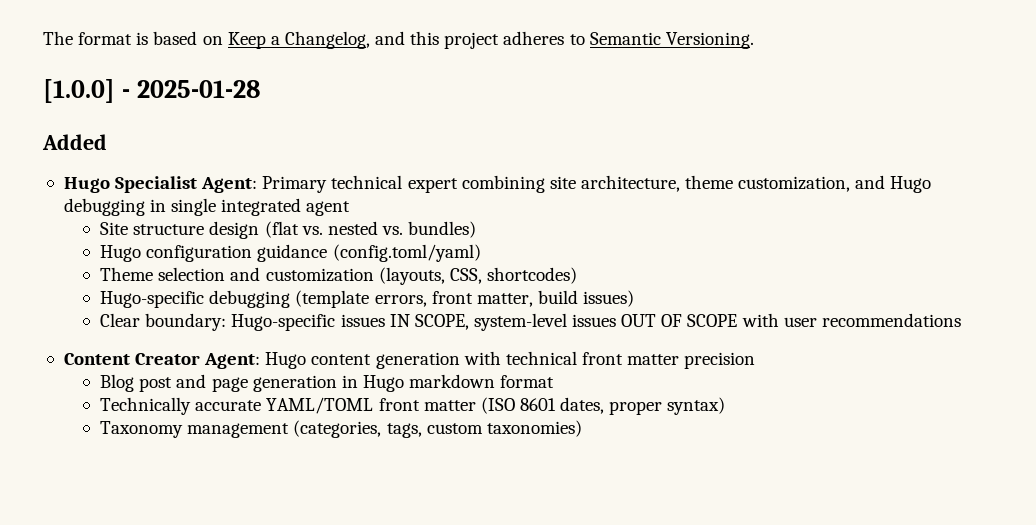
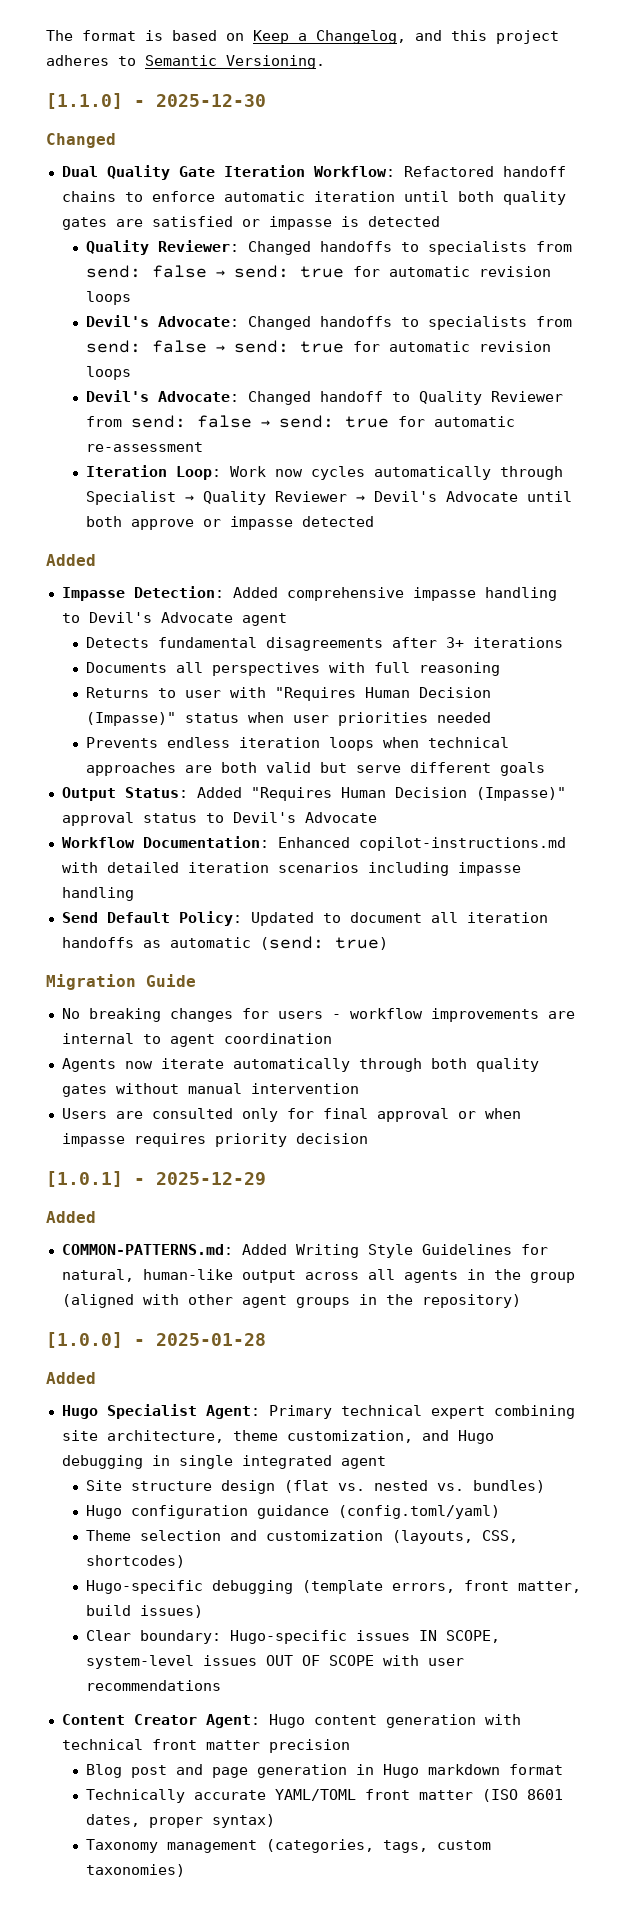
+ [1.1.0] - 2025-12-30
+ Changed
+ Dual Quality Gate Iteration Workflow: Refactored handoff chains to enforce automatic iteration until both quality gates are satisfied or impasse is detected
+ Quality Reviewer: Changed handoffs to specialists from send: false → send: true for automatic revision loops
+ Devil's Advocate: Changed handoffs to specialists from send: false → send: true for automatic revision loops
+ Devil's Advocate: Changed handoff to Quality Reviewer from send: false → send: true for automatic re-assessment
+ Iteration Loop: Work now cycles automatically through Specialist → Quality Reviewer → Devil's Advocate until both approve or impasse detected
+ Added
+ Impasse Detection: Added comprehensive impasse handling to Devil's Advocate agent
+ Detects fundamental disagreements after 3+ iterations
+ Documents all perspectives with full reasoning
+ Returns to user with "Requires Human Decision (Impasse)" status when user priorities needed
+ Prevents endless iteration loops when technical approaches are both valid but serve different goals
+ Output Status: Added "Requires Human Decision (Impasse)" approval status to Devil's Advocate
+ Workflow Documentation: Enhanced copilot-instructions.md with detailed iteration scenarios including impasse handling
+ Send Default Policy: Updated to document all iteration handoffs as automatic (send: true)
+ Migration Guide
+ No breaking changes for users - workflow improvements are internal to agent coordination
+ Agents now iterate automatically through both quality gates without manual intervention
+ Users are consulted only for final approval or when impasse requires priority decision
+ [1.0.1] - 2025-12-29
+ Added
+ COMMON-PATTERNS.md: Added Writing Style Guidelines for natural, human-like output across all agents in the group (aligned with other agent groups in the repository)

